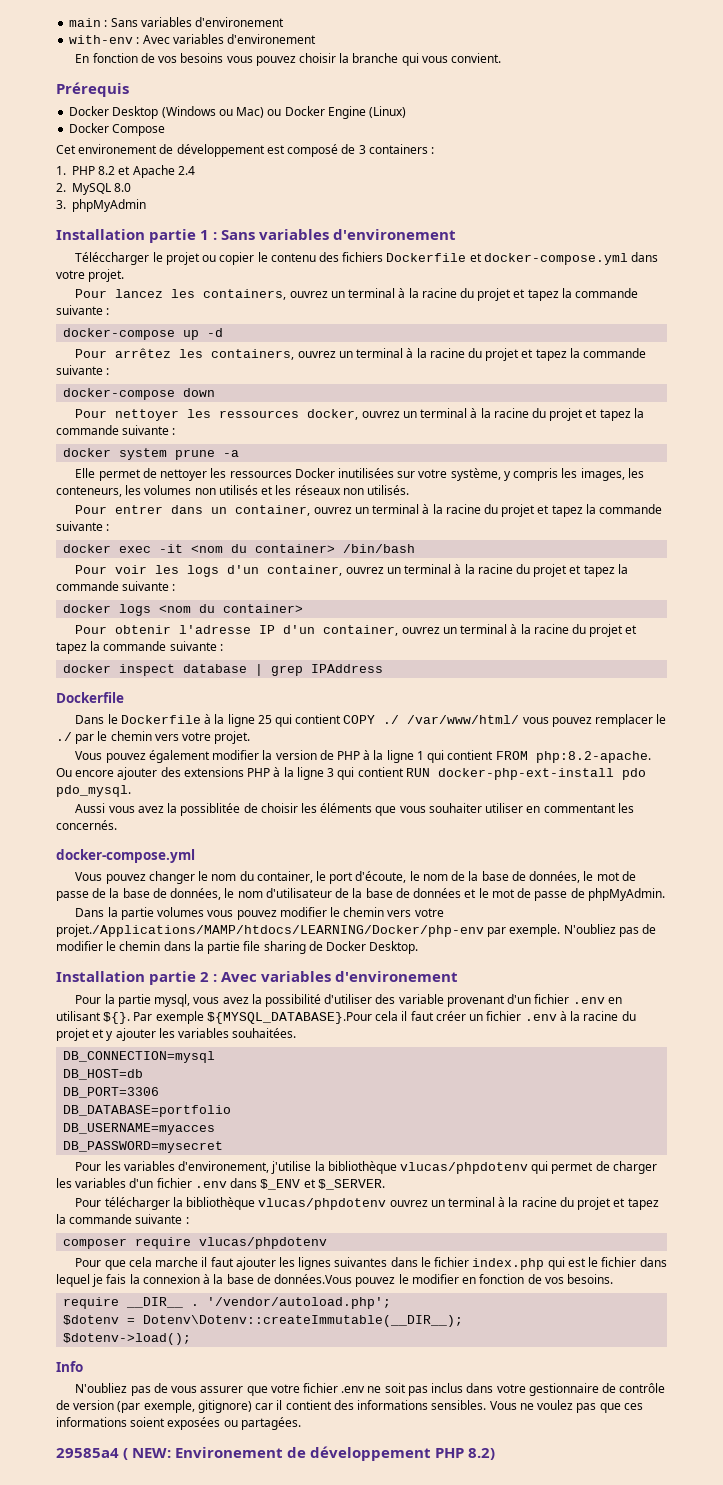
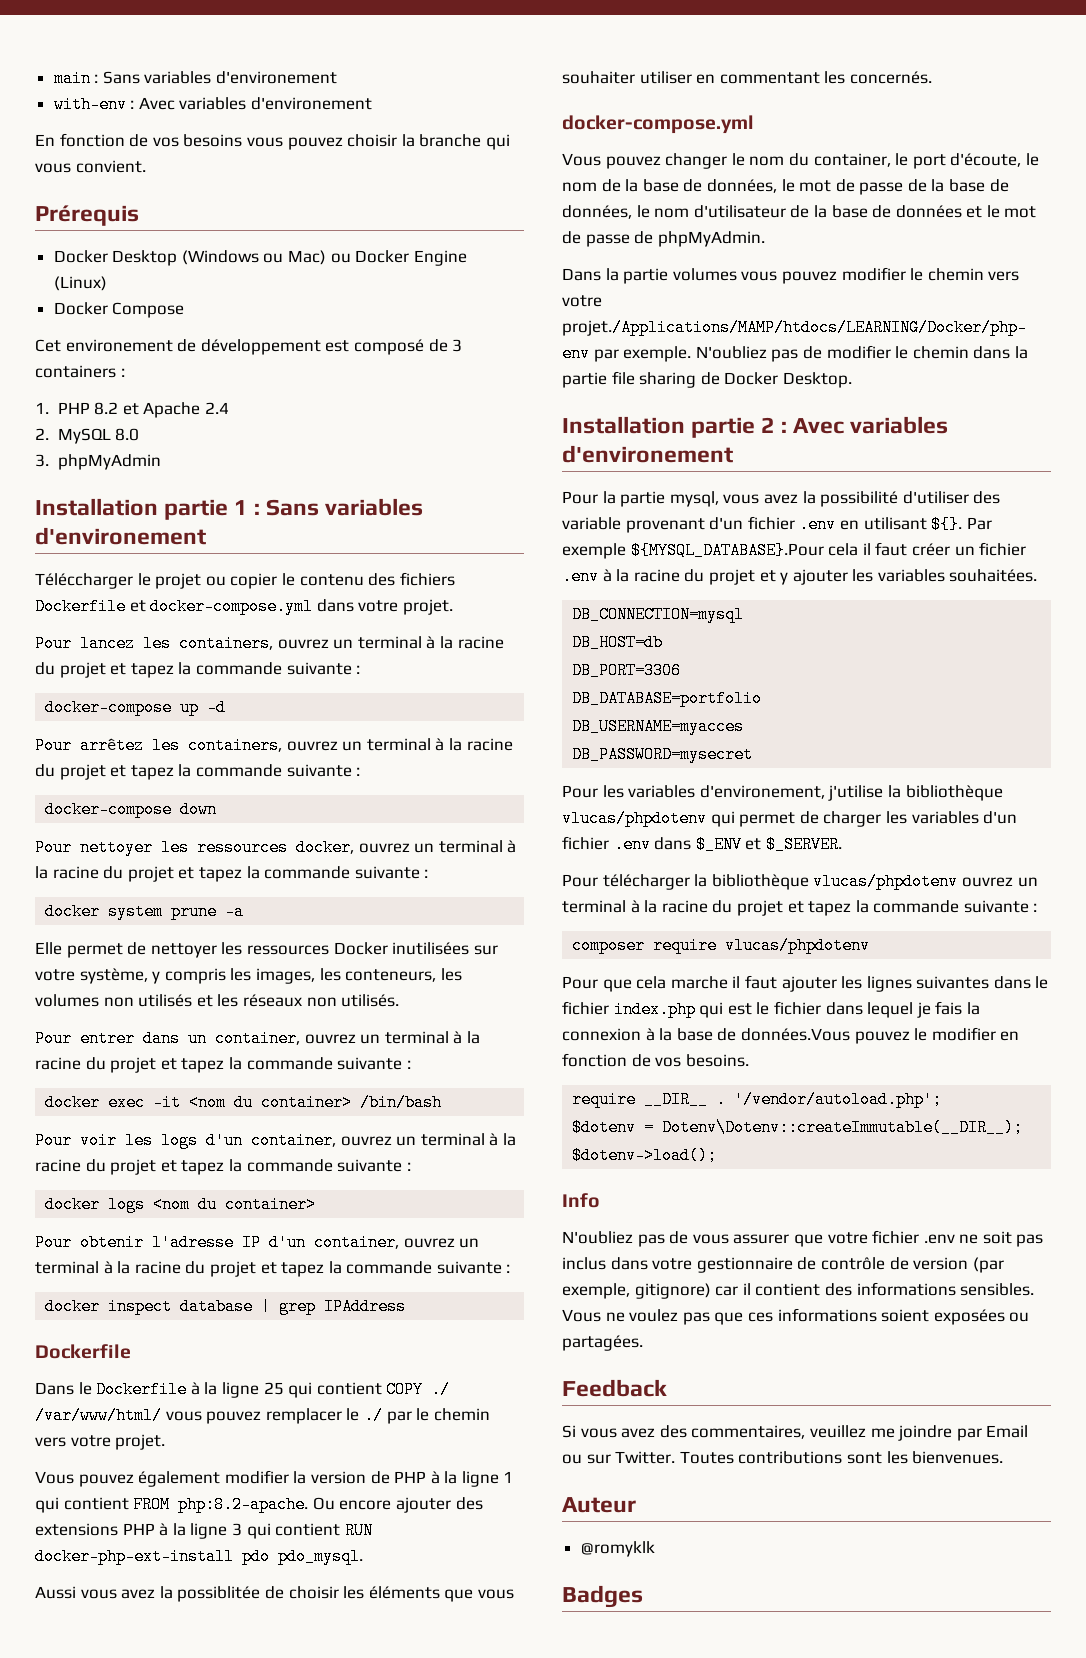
- 29585a4 ( NEW: Environement de développement PHP 8.2)
+ Feedback
+ Si vous avez des commentaires, veuillez me joindre par Email ou sur Twitter. Toutes contributions sont les bienvenues.
+ Auteur
+ @romyklk
+ Badges

